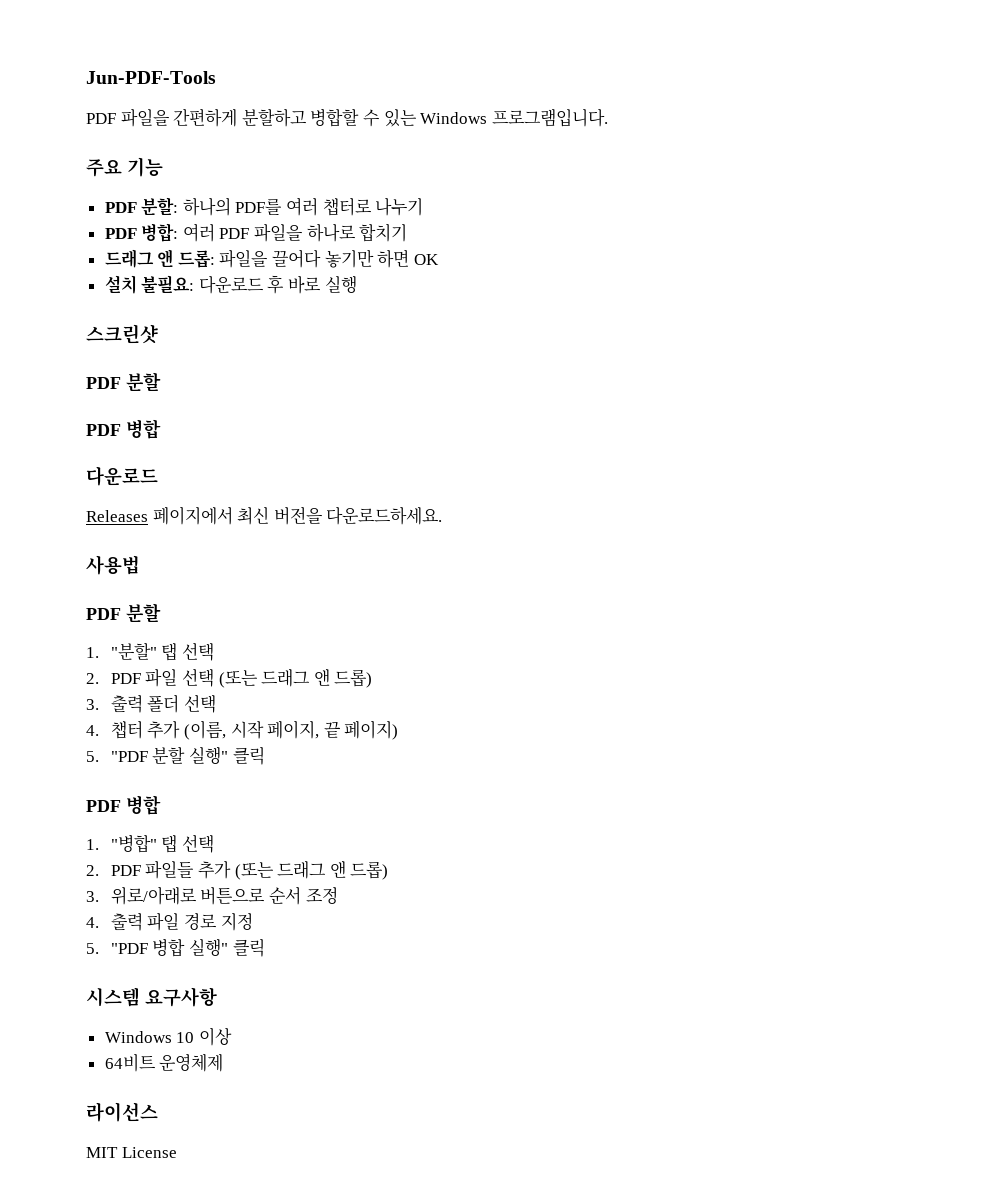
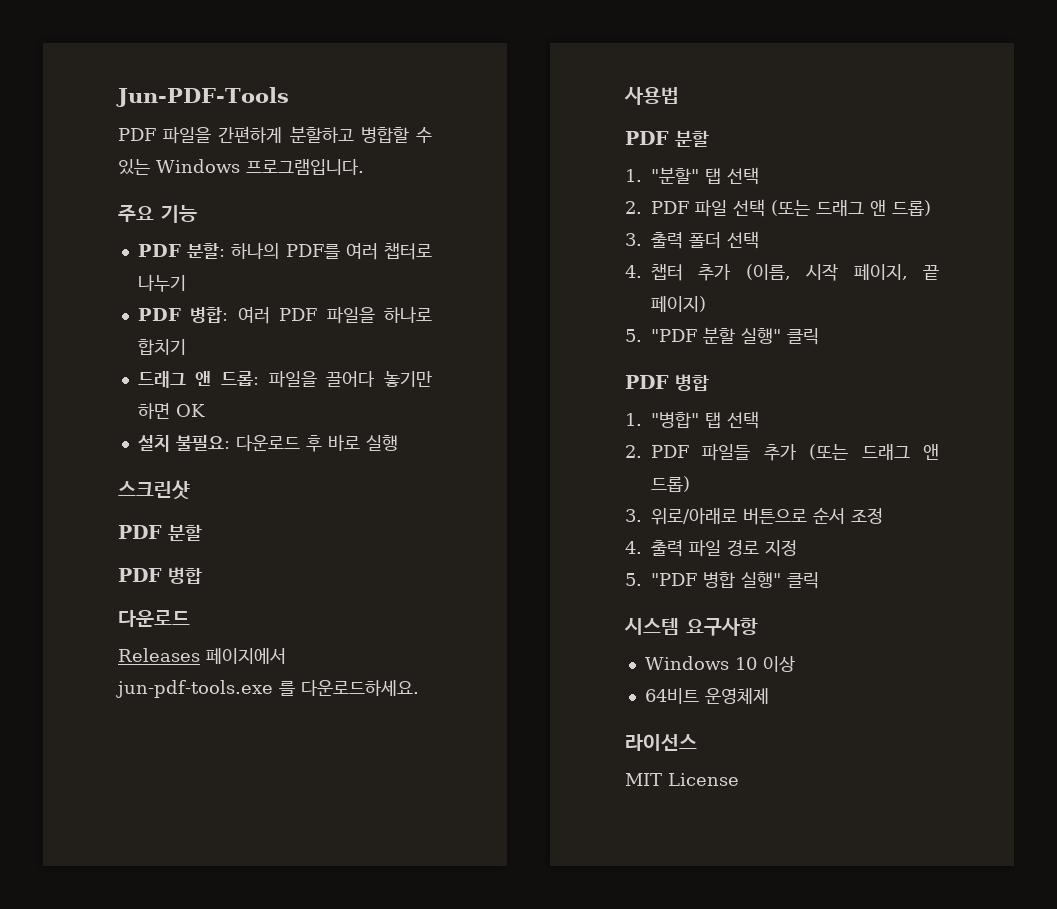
- Releases 페이지에서 최신 버전을 다운로드하세요.
+ Releases 페이지에서 jun-pdf-tools.exe 를 다운로드하세요.

